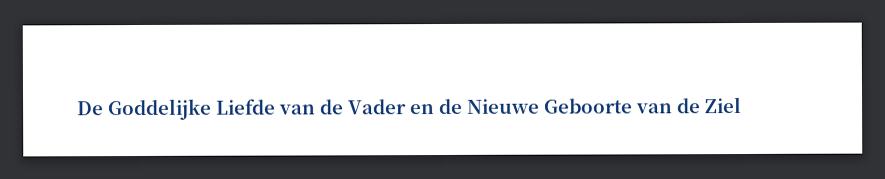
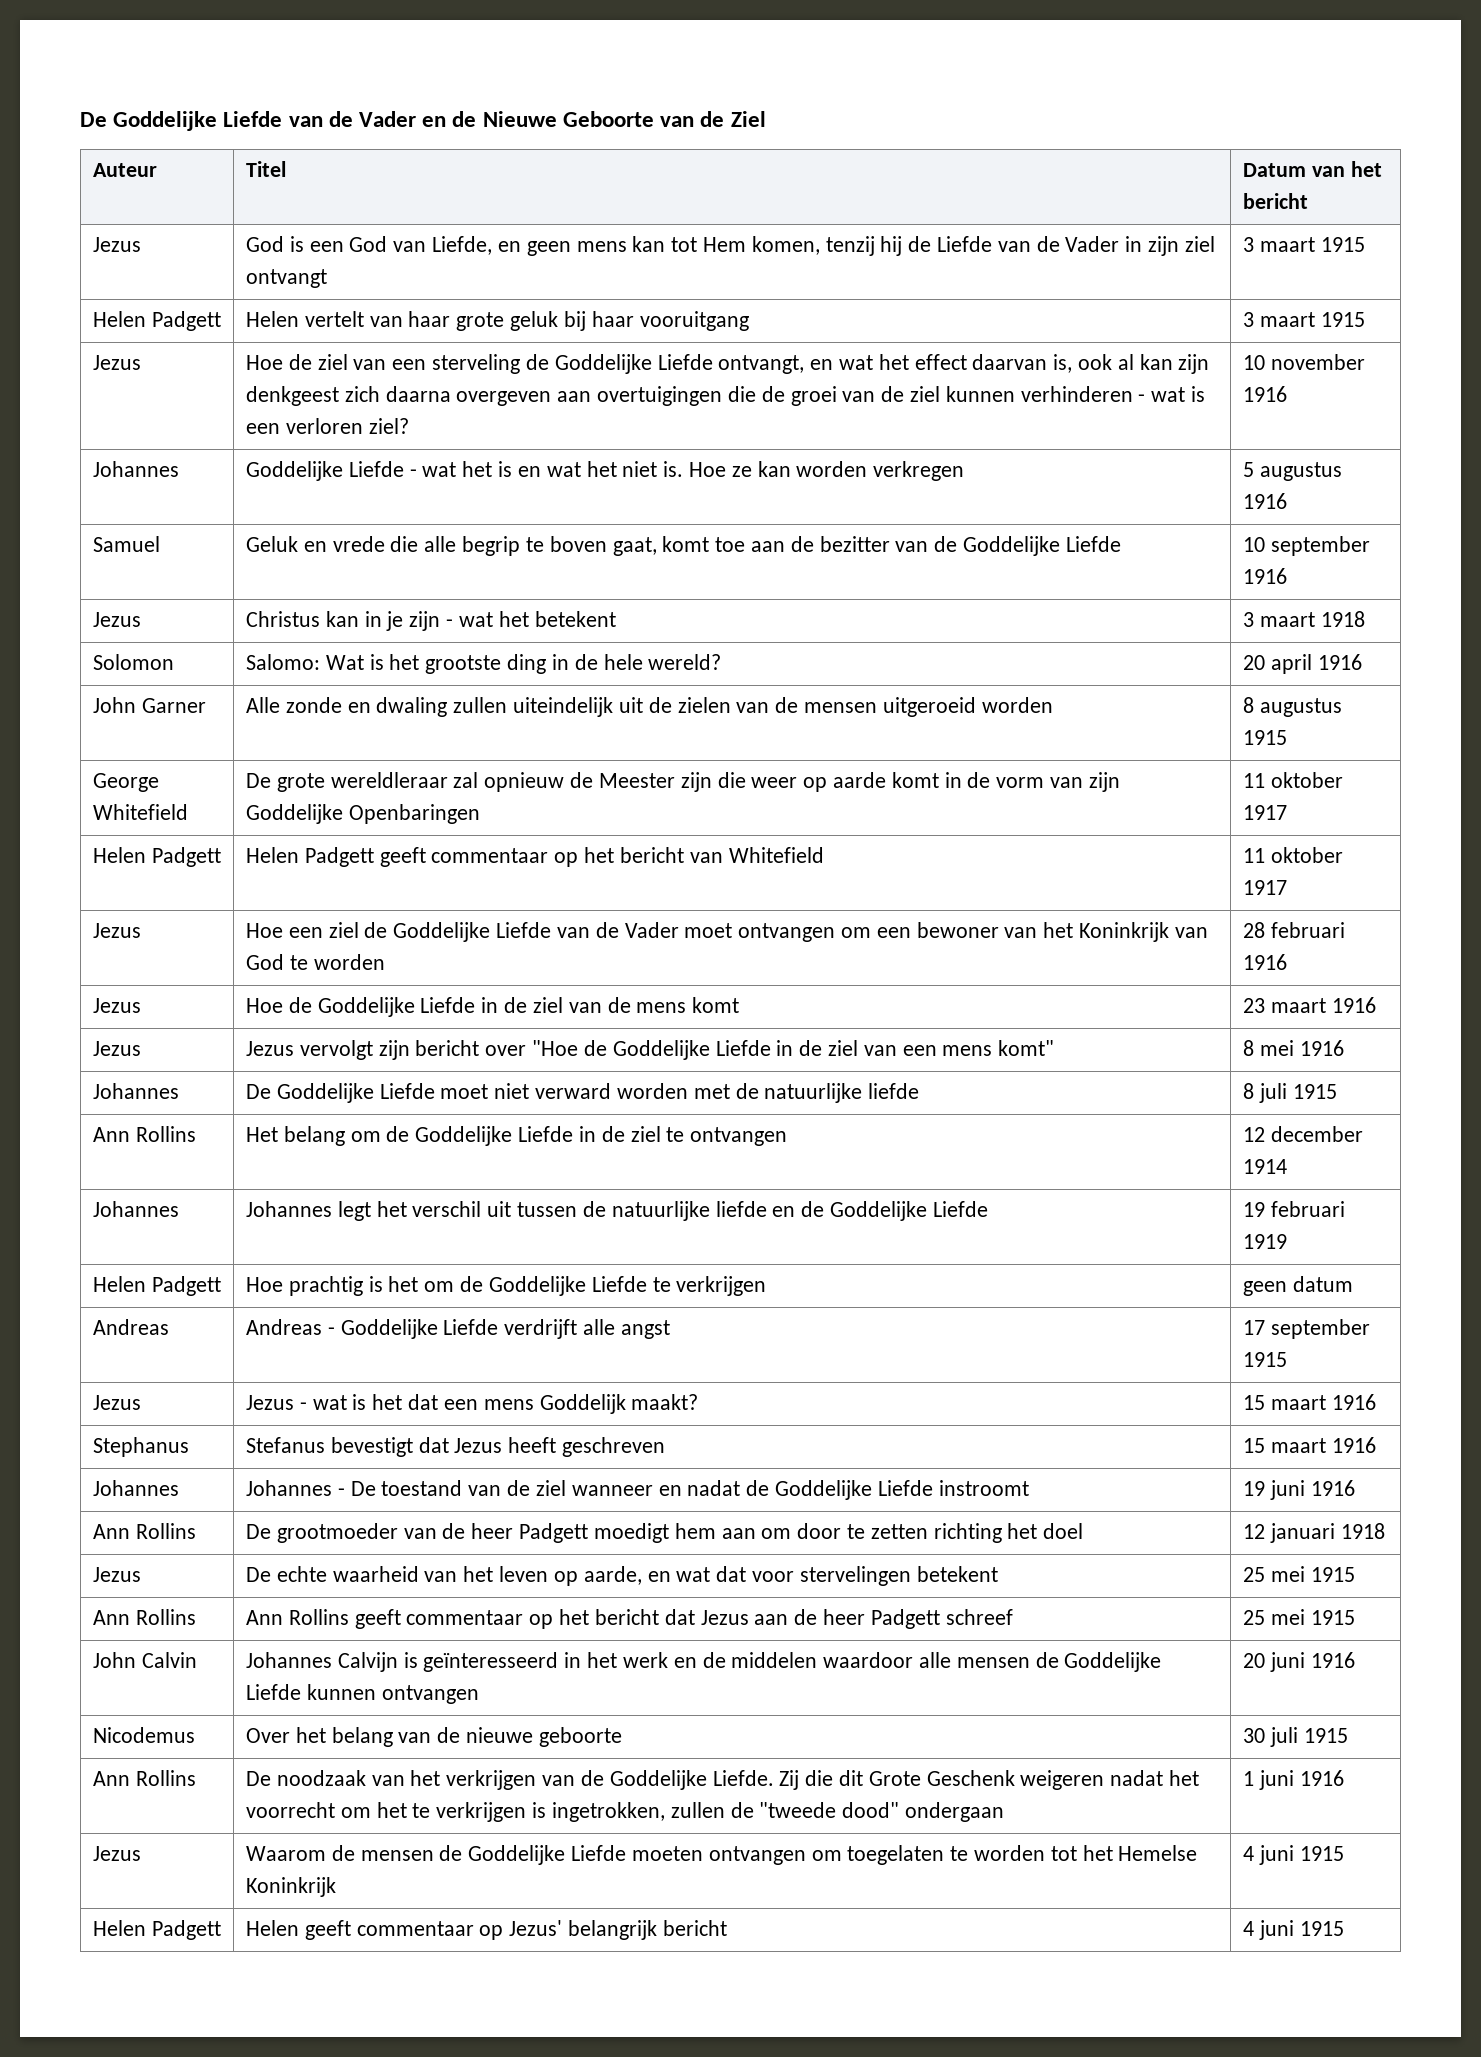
+ Auteur | Titel | Datum van het bericht
+ Jezus | God is een God van Liefde, en geen mens kan tot Hem komen, tenzij hij de Liefde van de Vader in zijn ziel ontvangt | 3 maart 1915
+ Helen Padgett | Helen vertelt van haar grote geluk bij haar vooruitgang | 3 maart 1915
+ Jezus | Hoe de ziel van een sterveling de Goddelijke Liefde ontvangt, en wat het effect daarvan is, ook al kan zijn denkgeest zich daarna overgeven aan overtuigingen die de groei van de ziel kunnen verhinderen - wat is een verloren ziel? | 10 november 1916
+ Johannes | Goddelijke Liefde - wat het is en wat het niet is. Hoe ze kan worden verkregen | 5 augustus 1916
+ Samuel | Geluk en vrede die alle begrip te boven gaat, komt toe aan de bezitter van de Goddelijke Liefde | 10 september 1916
+ Jezus | Christus kan in je zijn - wat het betekent | 3 maart 1918
+ Solomon | Salomo: Wat is het grootste ding in de hele wereld? | 20 april 1916
+ John Garner | Alle zonde en dwaling zullen uiteindelijk uit de zielen van de mensen uitgeroeid worden | 8 augustus 1915
+ George Whitefield | De grote wereldleraar zal opnieuw de Meester zijn die weer op aarde komt in de vorm van zijn Goddelijke Openbaringen | 11 oktober 1917
+ Helen Padgett | Helen Padgett geeft commentaar op het bericht van Whitefield | 11 oktober 1917
+ Jezus | Hoe een ziel de Goddelijke Liefde van de Vader moet ontvangen om een bewoner van het Koninkrijk van God te worden | 28 februari 1916
+ Jezus | Hoe de Goddelijke Liefde in de ziel van de mens komt | 23 maart 1916
+ Jezus | Jezus vervolgt zijn bericht over "Hoe de Goddelijke Liefde in de ziel van een mens komt" | 8 mei 1916
+ Johannes | De Goddelijke Liefde moet niet verward worden met de natuurlijke liefde | 8 juli 1915
+ Ann Rollins | Het belang om de Goddelijke Liefde in de ziel te ontvangen | 12 december 1914
+ Johannes | Johannes legt het verschil uit tussen de natuurlijke liefde en de Goddelijke Liefde | 19 februari 1919
+ Helen Padgett | Hoe prachtig is het om de Goddelijke Liefde te verkrijgen | geen datum
+ Andreas | Andreas - Goddelijke Liefde verdrijft alle angst | 17 september 1915
+ Jezus | Jezus - wat is het dat een mens Goddelijk maakt? | 15 maart 1916
+ Stephanus | Stefanus bevestigt dat Jezus heeft geschreven | 15 maart 1916
+ Johannes | Johannes - De toestand van de ziel wanneer en nadat de Goddelijke Liefde instroomt | 19 juni 1916
+ Ann Rollins | De grootmoeder van de heer Padgett moedigt hem aan om door te zetten richting het doel | 12 januari 1918
+ Jezus | De echte waarheid van het leven op aarde, en wat dat voor stervelingen betekent | 25 mei 1915
+ Ann Rollins | Ann Rollins geeft commentaar op het bericht dat Jezus aan de heer Padgett schreef | 25 mei 1915
+ John Calvin | Johannes Calvijn is geïnteresseerd in het werk en de middelen waardoor alle mensen de Goddelijke Liefde kunnen ontvangen | 20 juni 1916
+ Nicodemus | Over het belang van de nieuwe geboorte | 30 juli 1915
+ Ann Rollins | De noodzaak van het verkrijgen van de Goddelijke Liefde. Zij die dit Grote Geschenk weigeren nadat het voorrecht om het te verkrijgen is ingetrokken, zullen de "tweede dood" ondergaan | 1 juni 1916
+ Jezus | Waarom de mensen de Goddelijke Liefde moeten ontvangen om toegelaten te worden tot het Hemelse Koninkrijk | 4 juni 1915
+ Helen Padgett | Helen geeft commentaar op Jezus' belangrijk bericht | 4 juni 1915

